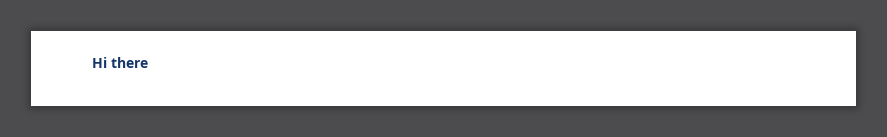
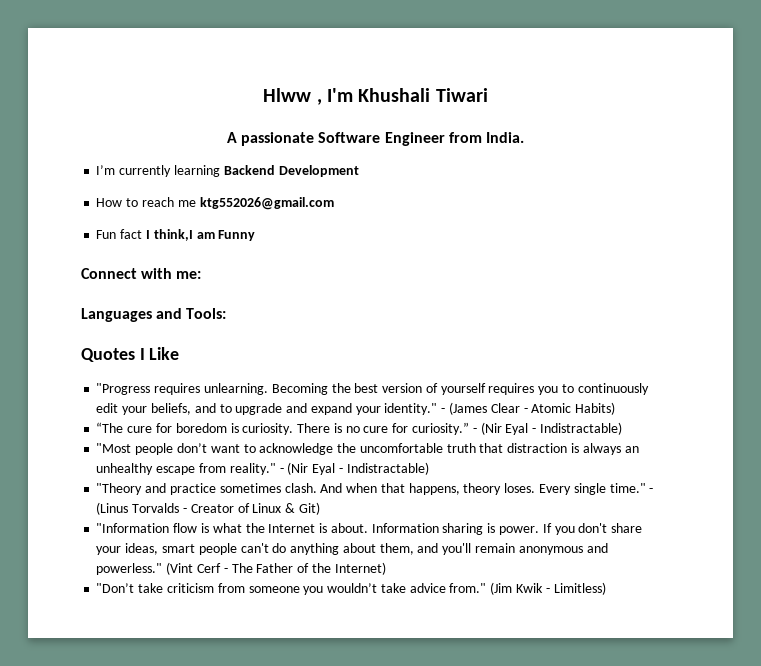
- Hi there
+ Hlww , I'm Khushali Tiwari
+ A passionate Software Engineer from India.
+ I’m currently learning Backend Development
+ How to reach me ktg552026@gmail.com
+ Fun fact I think,I am Funny
+ Connect with me:
+ Languages and Tools:
+ Quotes I Like
+ "Progress requires unlearning. Becoming the best version of yourself requires you to continuously edit your beliefs, and to upgrade and expand your identity." - (James Clear - Atomic Habits)
+ “The cure for boredom is curiosity. There is no cure for curiosity.” - (Nir Eyal - Indistractable)
+ "Most people don’t want to acknowledge the uncomfortable truth that distraction is always an unhealthy escape from reality." - (Nir Eyal - Indistractable)
+ "Theory and practice sometimes clash. And when that happens, theory loses. Every single time." - (Linus Torvalds - Creator of Linux & Git)
+ "Information flow is what the Internet is about. Information sharing is power. If you don't share your ideas, smart people can't do anything about them, and you'll remain anonymous and powerless." (Vint Cerf - The Father of the Internet)
+ "Don’t take criticism from someone you wouldn’t take advice from." (Jim Kwik - Limitless)

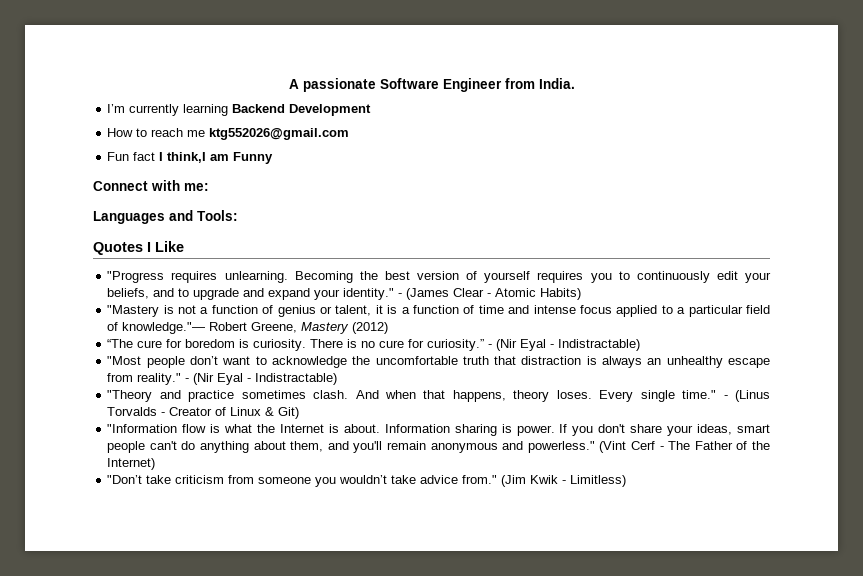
- Hlww , I'm Khushali Tiwari
+ "Mastery is not a function of genius or talent, it is a function of time and intense focus applied to a particular field of knowledge."— Robert Greene, Mastery (2012)

